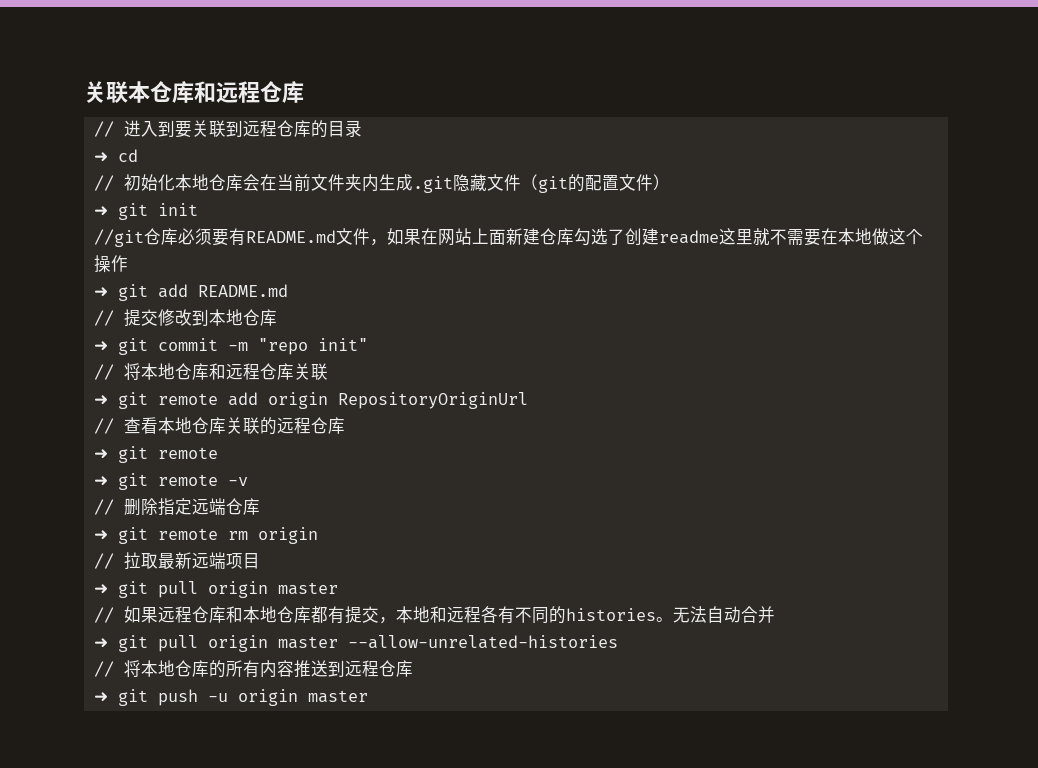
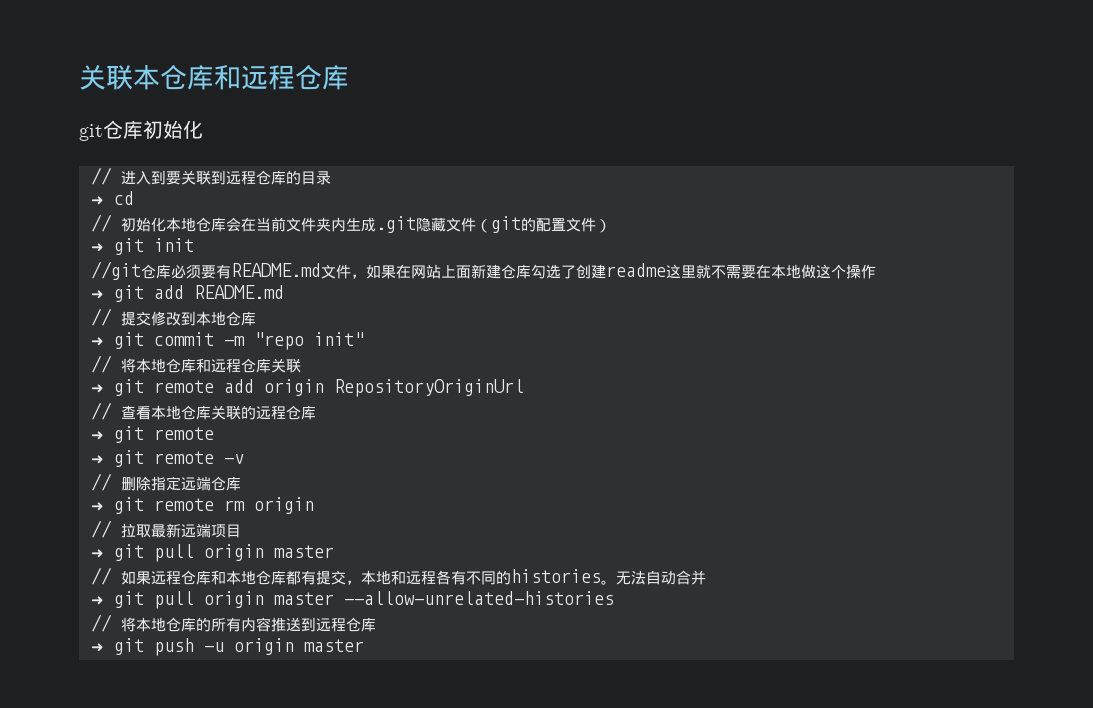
+ git仓库初始化

